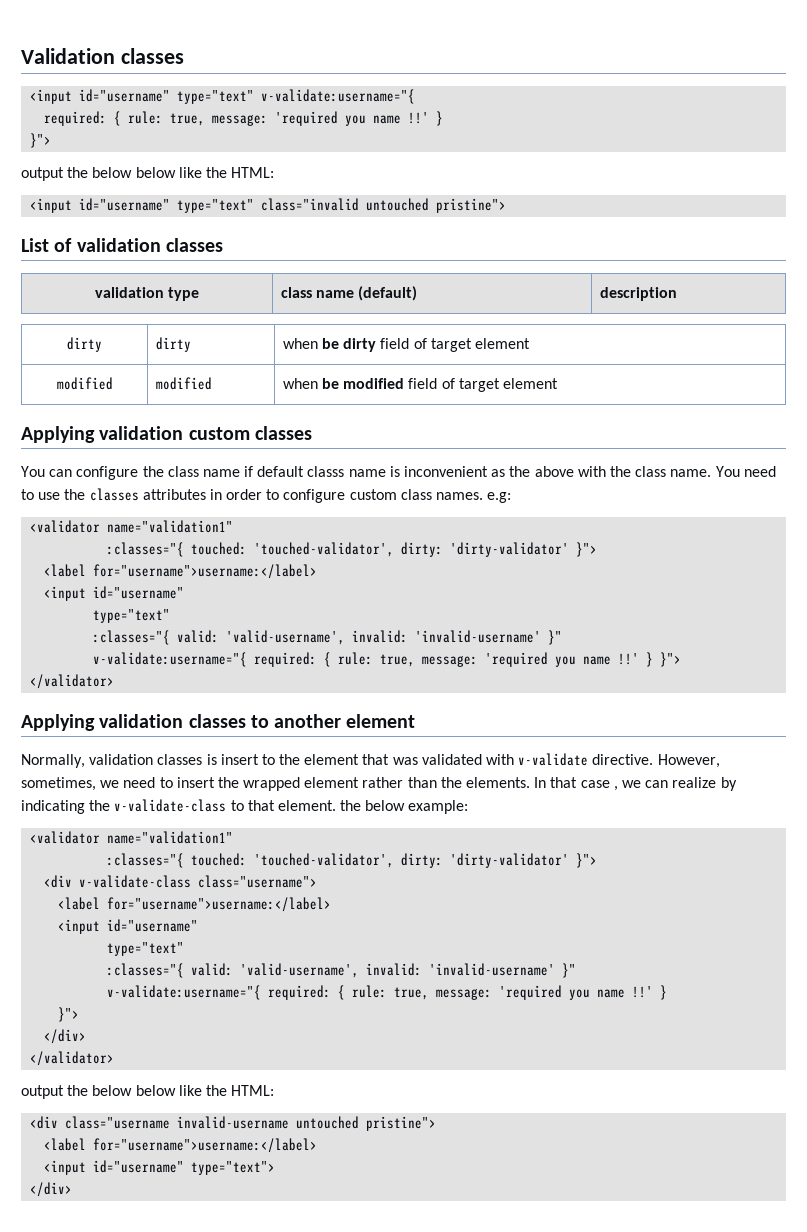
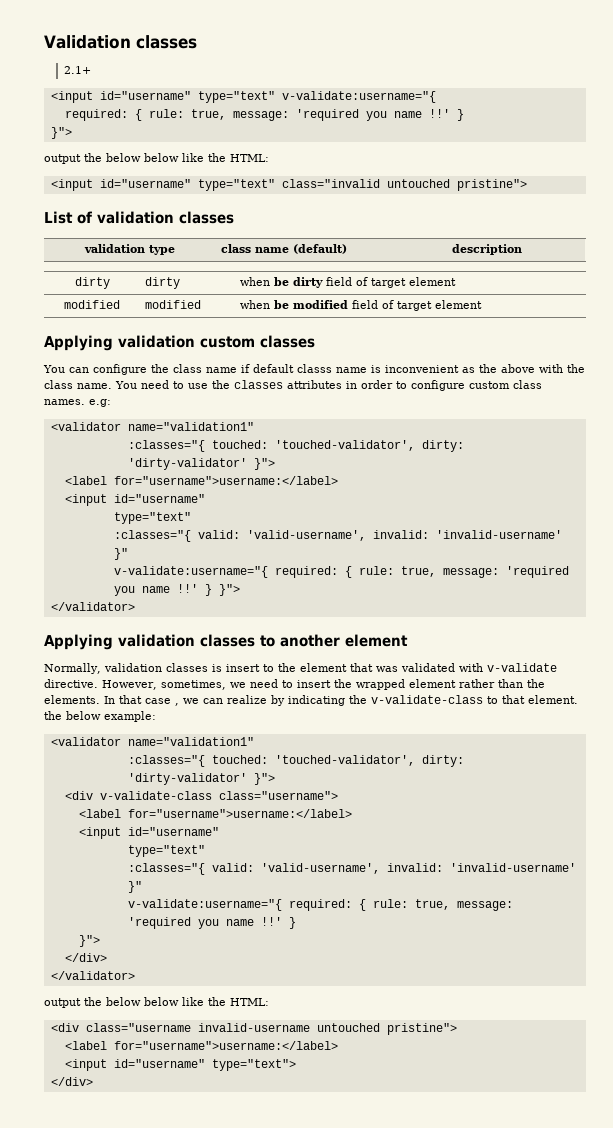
+ 2.1+

